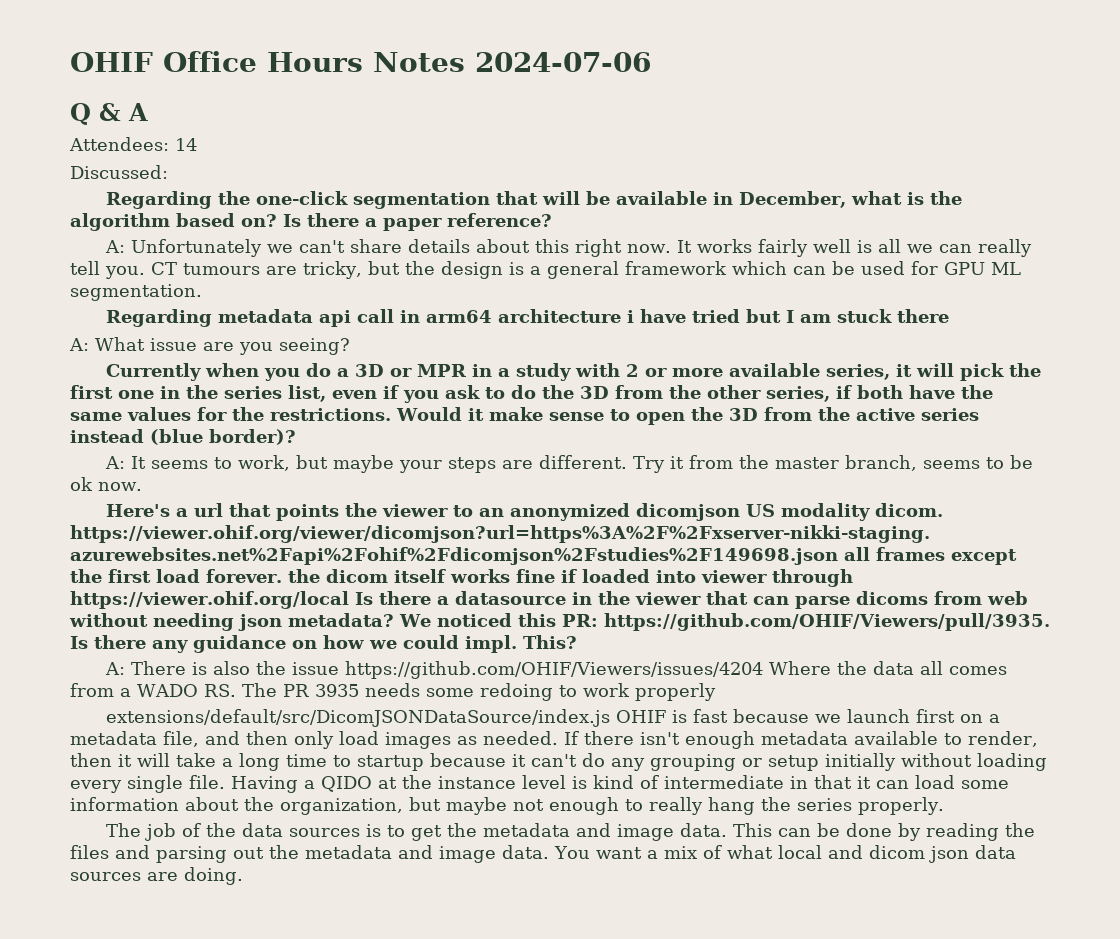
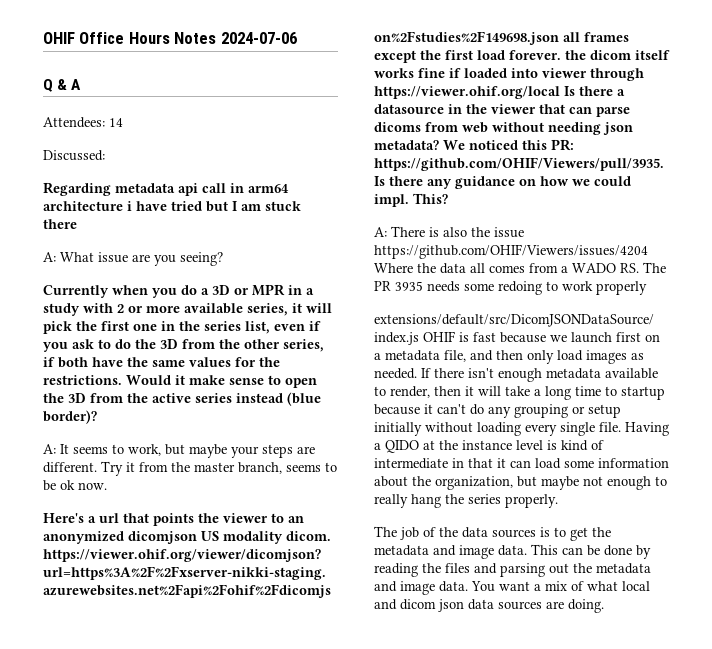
- Regarding the one-click segmentation that will be available in December, what is the algorithm based on? Is there a paper reference?
- A: Unfortunately we can't share details about this right now. It works fairly well is all we can really tell you. CT tumours are tricky, but the design is a general framework which can be used for GPU ML segmentation.

